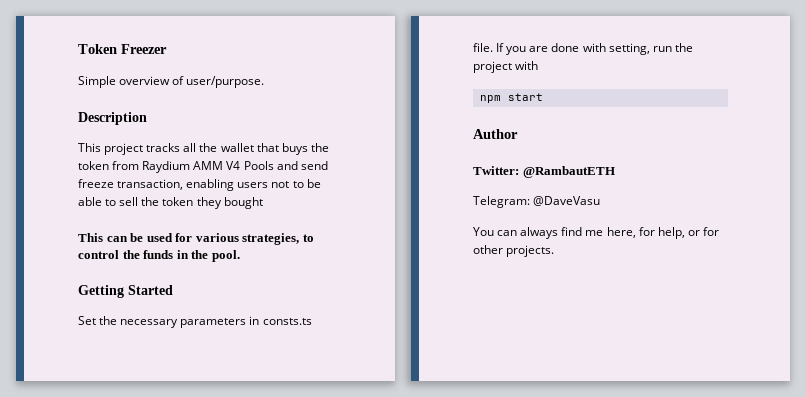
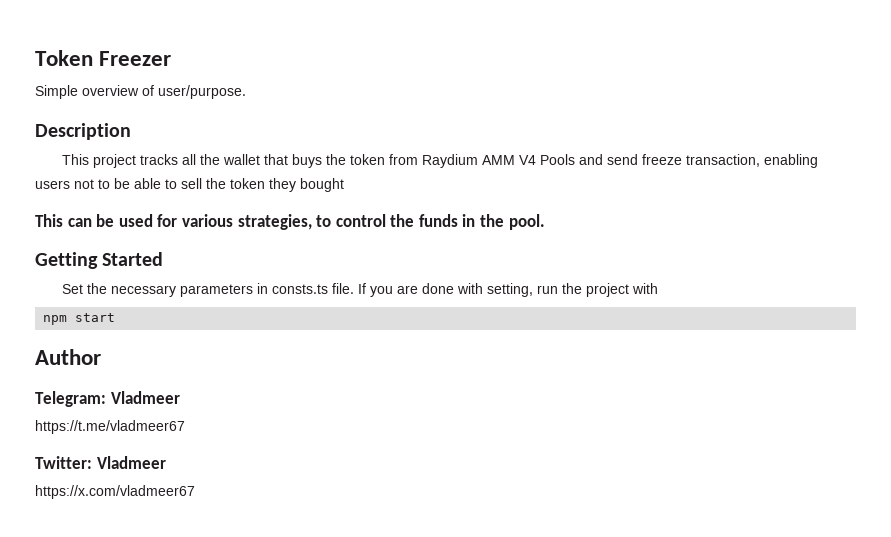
- Twitter: @RambautETH
- Telegram: @DaveVasu
- You can always find me here, for help, or for other projects.
+ Telegram: Vladmeer
+ https://t.me/vladmeer67
+ Twitter: Vladmeer
+ https://x.com/vladmeer67

